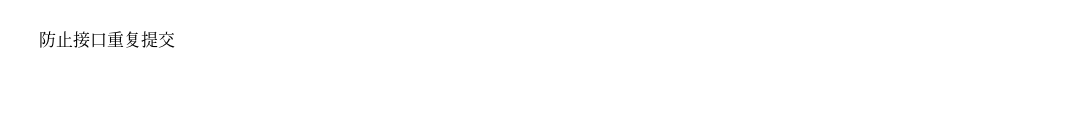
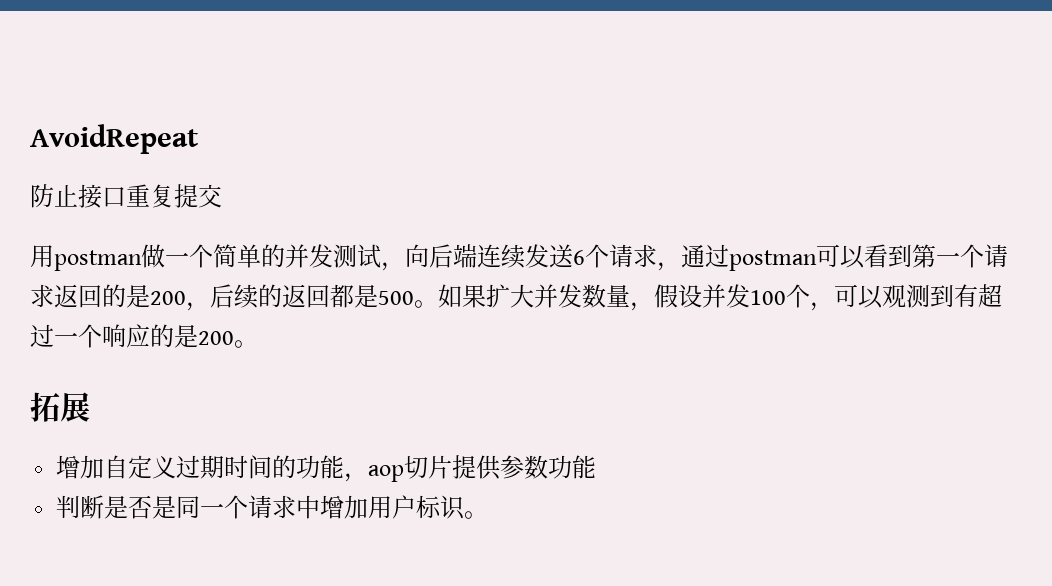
+ AvoidRepeat
+ 用postman做一个简单的并发测试，向后端连续发送6个请求，通过postman可以看到第一个请求返回的是200，后续的返回都是500。如果扩大并发数量，假设并发100个，可以观测到有超过一个响应的是200。
+ 拓展
+ 增加自定义过期时间的功能，aop切片提供参数功能
+ 判断是否是同一个请求中增加用户标识。

